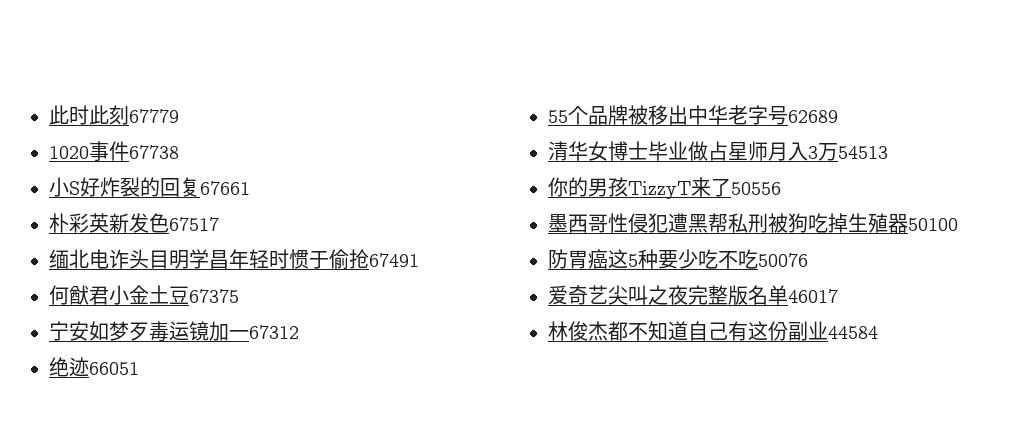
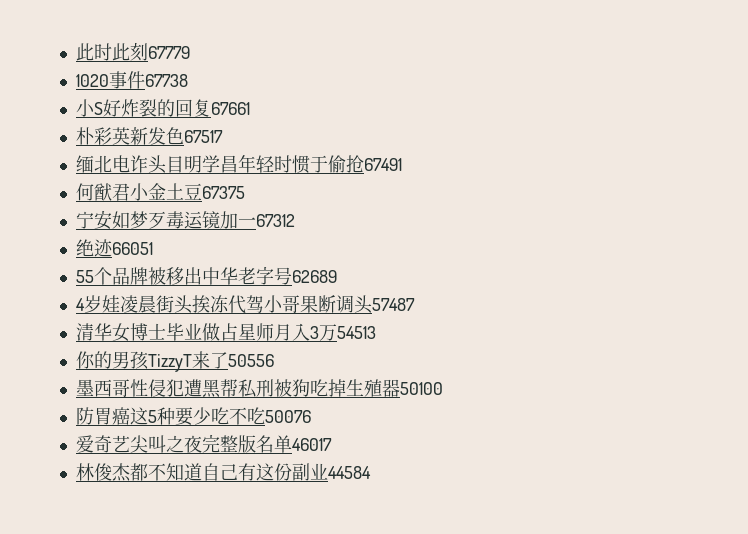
+ 4岁娃凌晨街头挨冻代驾小哥果断调头57487

